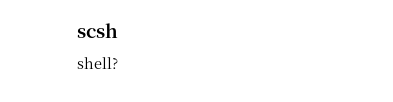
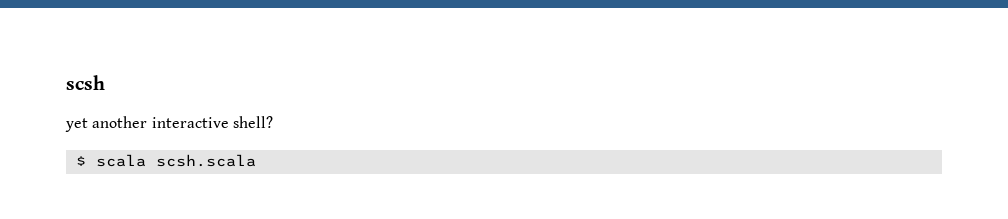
- shell?
+ yet another interactive shell?
+ $ scala scsh.scala

